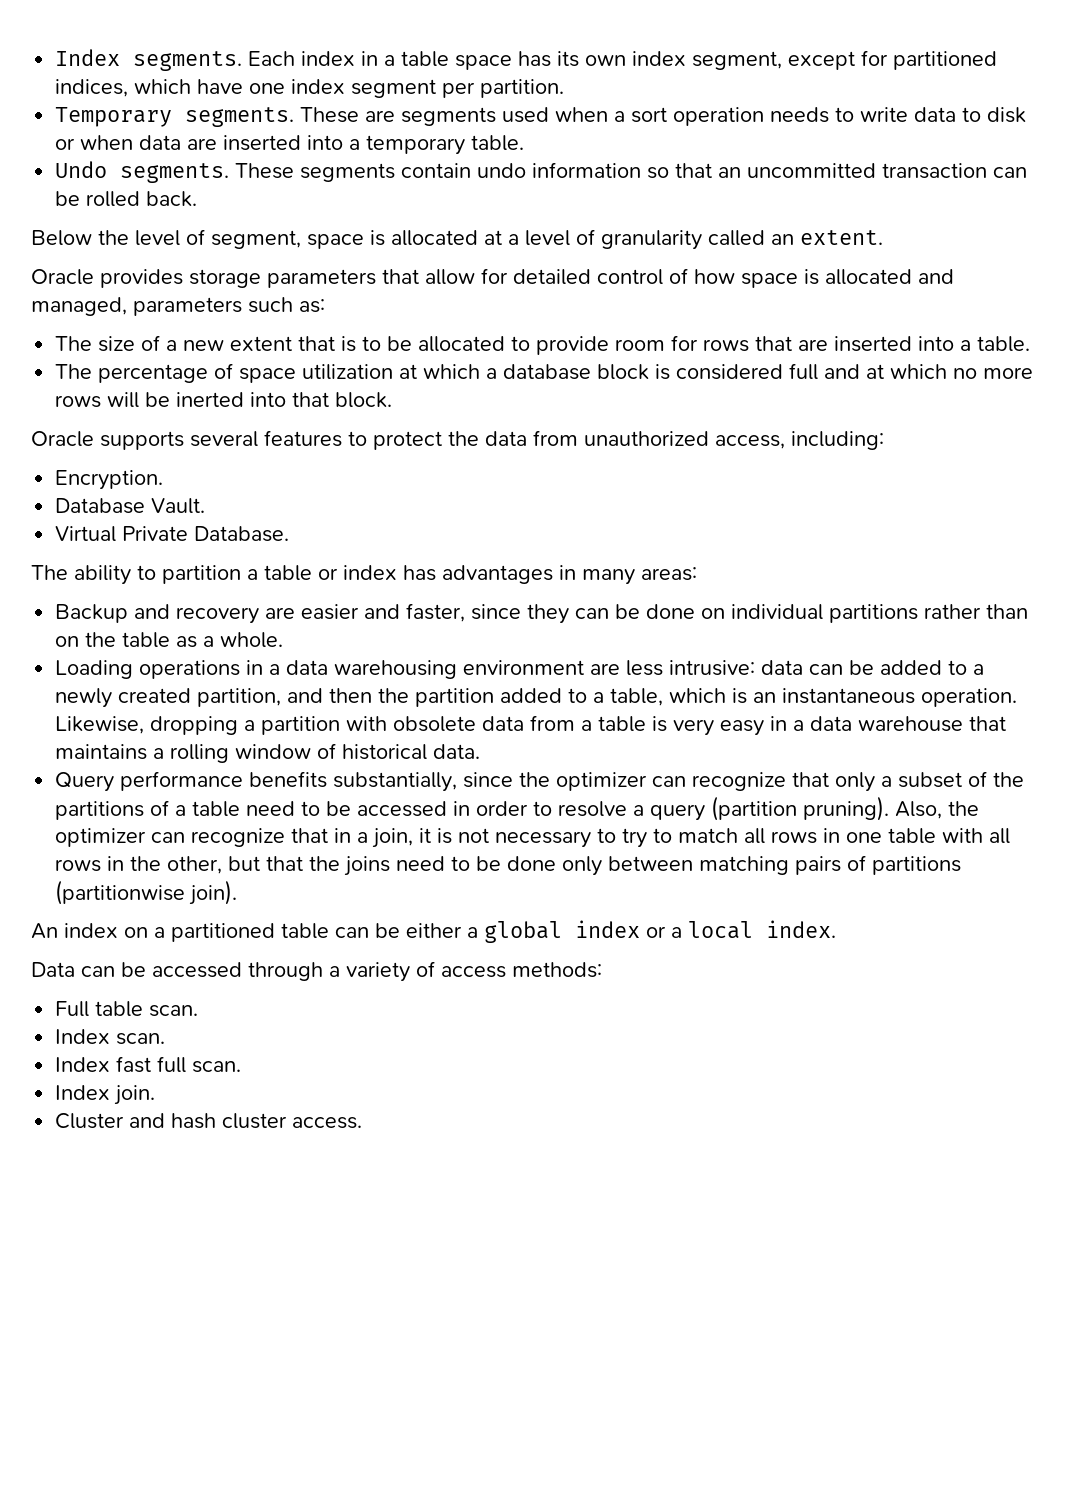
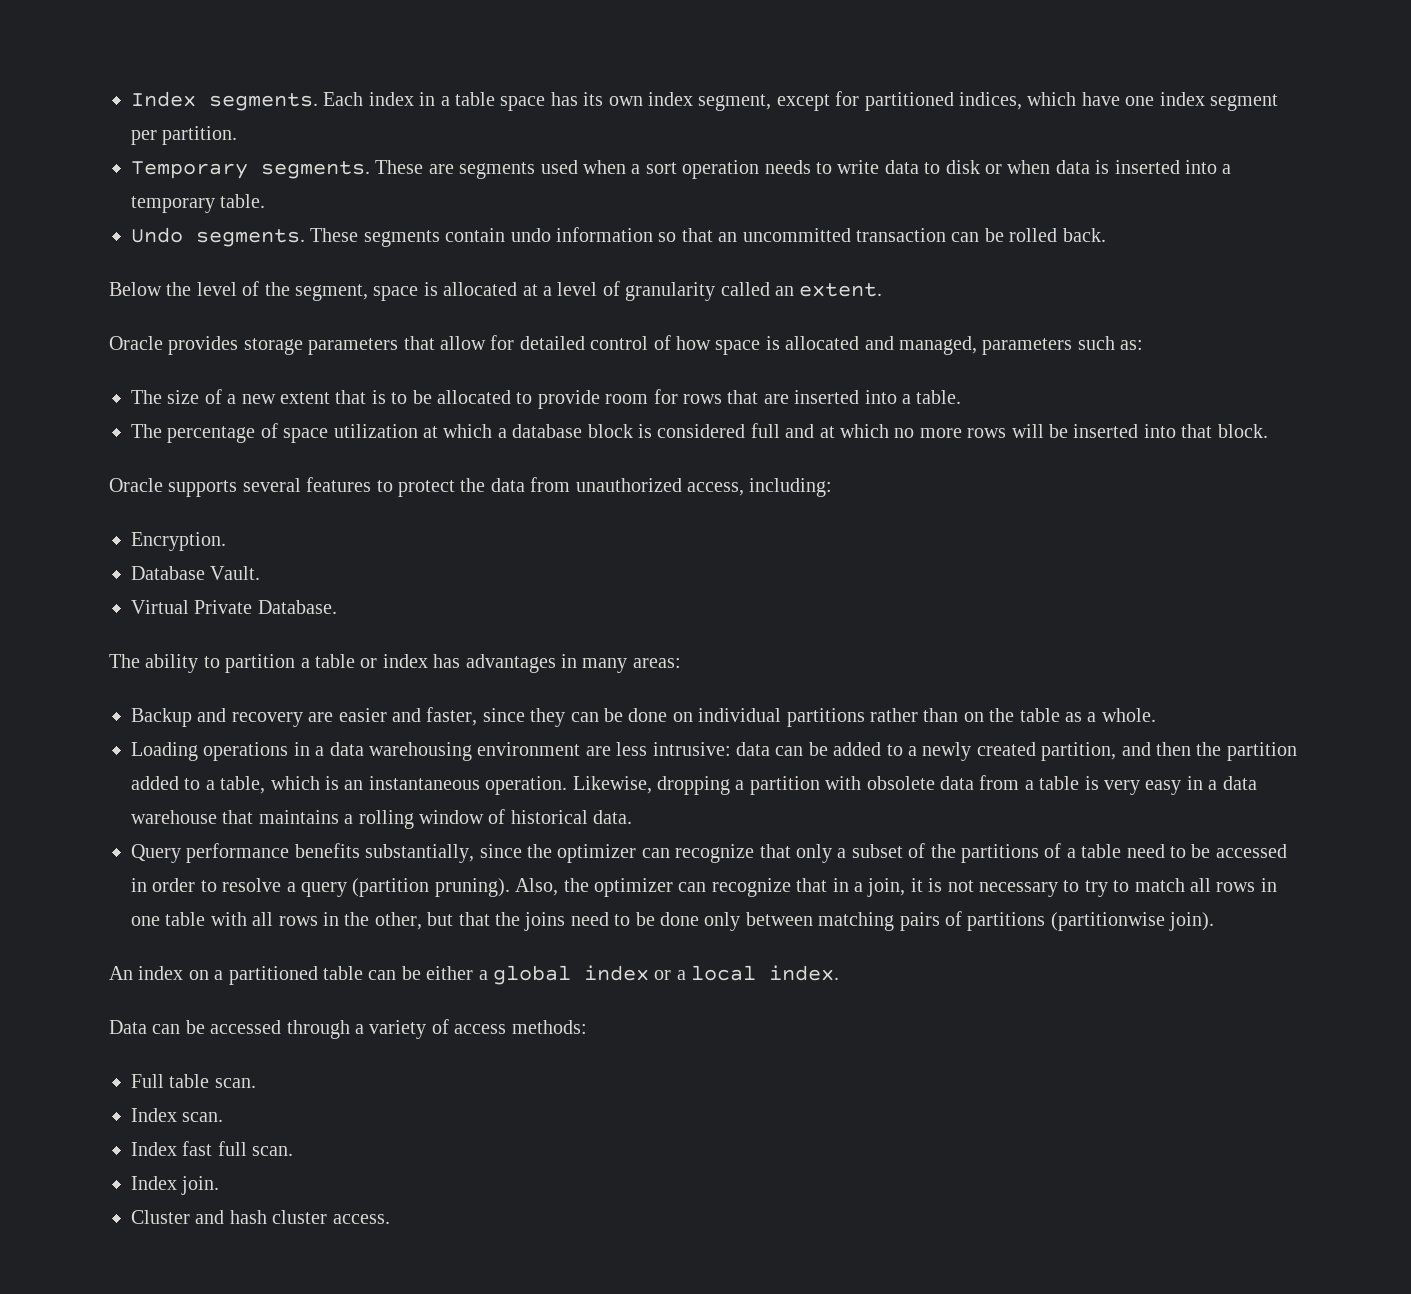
- These are segments used when a sort operation needs to write data to disk or when data are inserted into a temporary table.
+ These are segments used when a sort operation needs to write data to disk or when data is inserted into a temporary table.
- Below the level of segment, space is allocated at a level of granularity called an extent.
+ Below the level of the segment, space is allocated at a level of granularity called an extent.
- The percentage of space utilization at which a database block is considered full and at which no more rows will be inerted into that block.
+ The percentage of space utilization at which a database block is considered full and at which no more rows will be inserted into that block.

